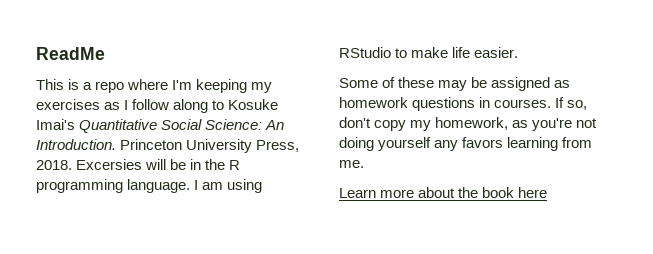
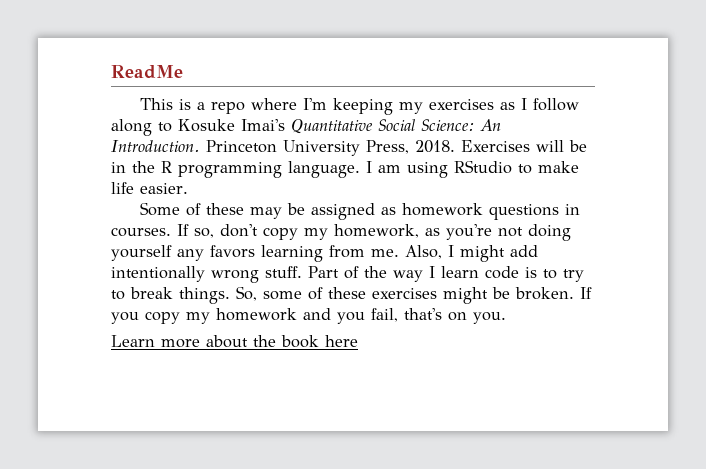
- Excersies will be in the R programming language.
+ Exercises will be in the R programming language.
+ Also, I might add intentionally wrong stuff. Part of the way I learn code is to try to break things. So, some of these exercises might be broken. If you copy my homework and you fail, that's on you.

